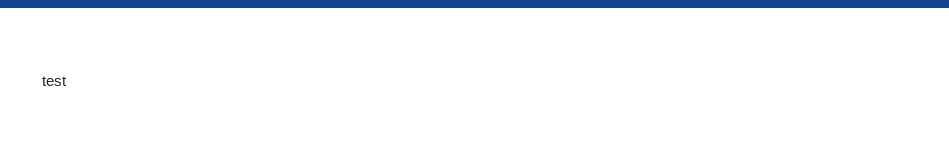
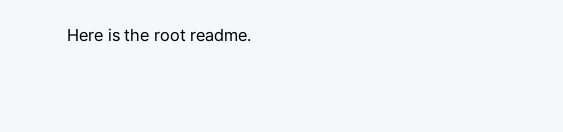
- test
+ Here is the root readme.

